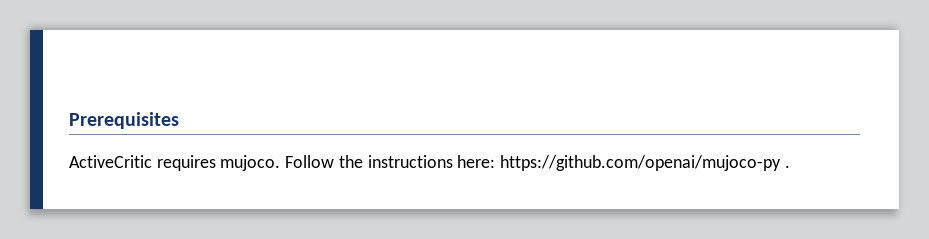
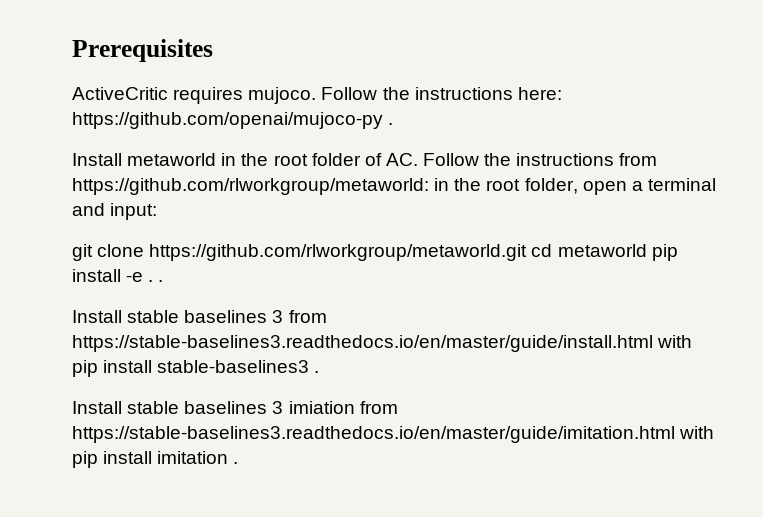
+ Install metaworld in the root folder of AC. Follow the instructions from https://github.com/rlworkgroup/metaworld: in the root folder, open a terminal and input:
+ git clone https://github.com/rlworkgroup/metaworld.git cd metaworld pip install -e . .
+ Install stable baselines 3 from https://stable-baselines3.readthedocs.io/en/master/guide/install.html with pip install stable-baselines3 .
+ Install stable baselines 3 imiation from https://stable-baselines3.readthedocs.io/en/master/guide/imitation.html with pip install imitation .

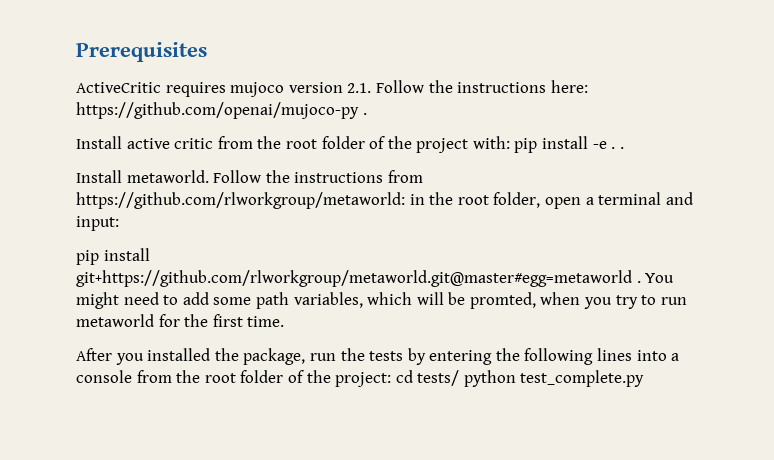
- ActiveCritic requires mujoco. Follow the instructions here: https://github.com/openai/mujoco-py .
+ ActiveCritic requires mujoco version 2.1. Follow the instructions here: https://github.com/openai/mujoco-py .
- Install metaworld in the root folder of AC. Follow the instructions from https://github.com/rlworkgroup/metaworld: in the root folder, open a terminal and input:
+ Install active critic from the root folder of the project with: pip install -e . .
+ Install metaworld. Follow the instructions from https://github.com/rlworkgroup/metaworld: in the root folder, open a terminal and input:
- git clone https://github.com/rlworkgroup/metaworld.git cd metaworld pip install -e . .
- Install stable baselines 3 from https://stable-baselines3.readthedocs.io/en/master/guide/install.html with pip install stable-baselines3 .
- Install stable baselines 3 imiation from https://stable-baselines3.readthedocs.io/en/master/guide/imitation.html with pip install imitation .
+ pip install git+https://github.com/rlworkgroup/metaworld.git@master#egg=metaworld . You might need to add some path variables, which will be promted, when you try to run metaworld for the first time.
+ After you installed the package, run the tests by entering the following lines into a console from the root folder of the project: cd tests/ python test_complete.py

